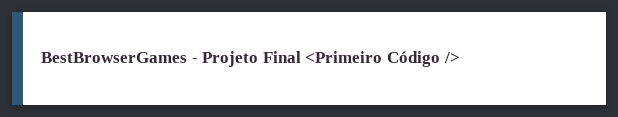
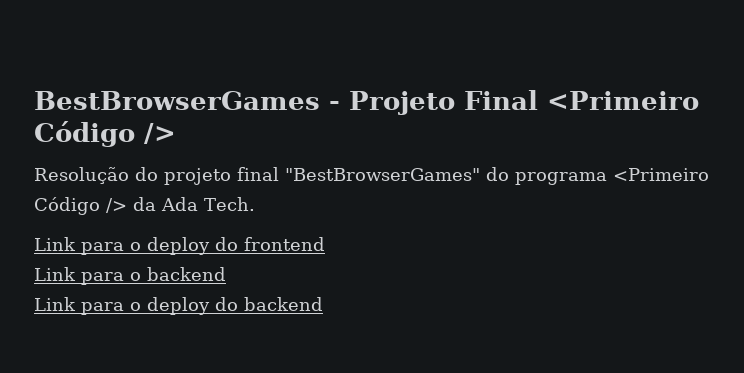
+ Resolução do projeto final "BestBrowserGames" do programa <Primeiro Código /> da Ada Tech.
+ Link para o deploy do frontend
+ Link para o backend
+ Link para o deploy do backend

